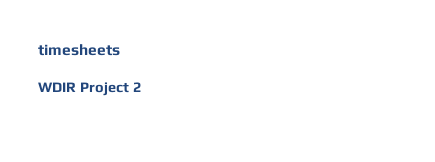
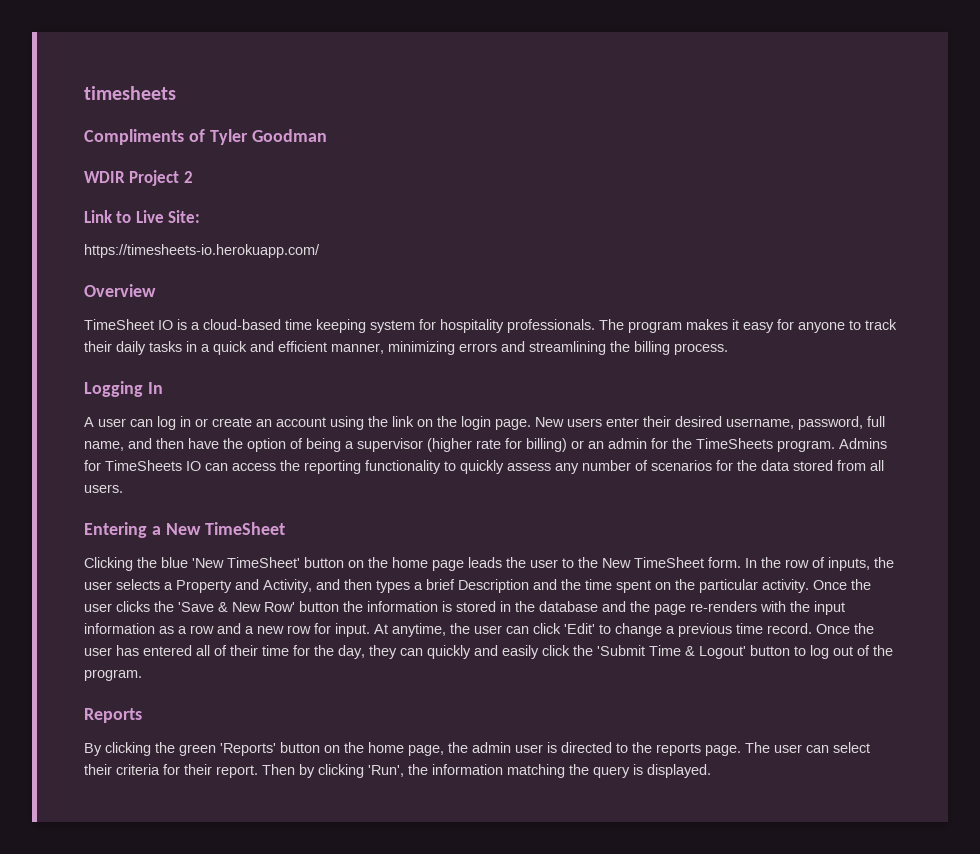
+ Compliments of Tyler Goodman
+ Link to Live Site:
+ https://timesheets-io.herokuapp.com/
+ Overview
+ TimeSheet IO is a cloud-based time keeping system for hospitality professionals. The program makes it easy for anyone to track their daily tasks in a quick and efficient manner, minimizing errors and streamlining the billing process.
+ Logging In
+ A user can log in or create an account using the link on the login page. New users enter their desired username, password, full name, and then have the option of being a supervisor (higher rate for billing) or an admin for the TimeSheets program. Admins for TimeSheets IO can access the reporting functionality to quickly assess any number of scenarios for the data stored from all users.
+ Entering a New TimeSheet
+ Clicking the blue 'New TimeSheet' button on the home page leads the user to the New TimeSheet form. In the row of inputs, the user selects a Property and Activity, and then types a brief Description and the time spent on the particular activity. Once the user clicks the 'Save & New Row' button the information is stored in the database and the page re-renders with the input information as a row and a new row for input. At anytime, the user can click 'Edit' to change a previous time record. Once the user has entered all of their time for the day, they can quickly and easily click the 'Submit Time & Logout' button to log out of the program.
+ Reports
+ By clicking the green 'Reports' button on the home page, the admin user is directed to the reports page. The user can select their criteria for their report. Then by clicking 'Run', the information matching the query is displayed.

